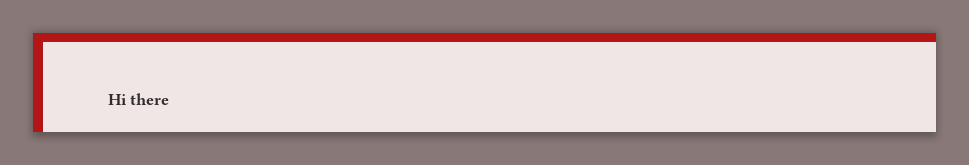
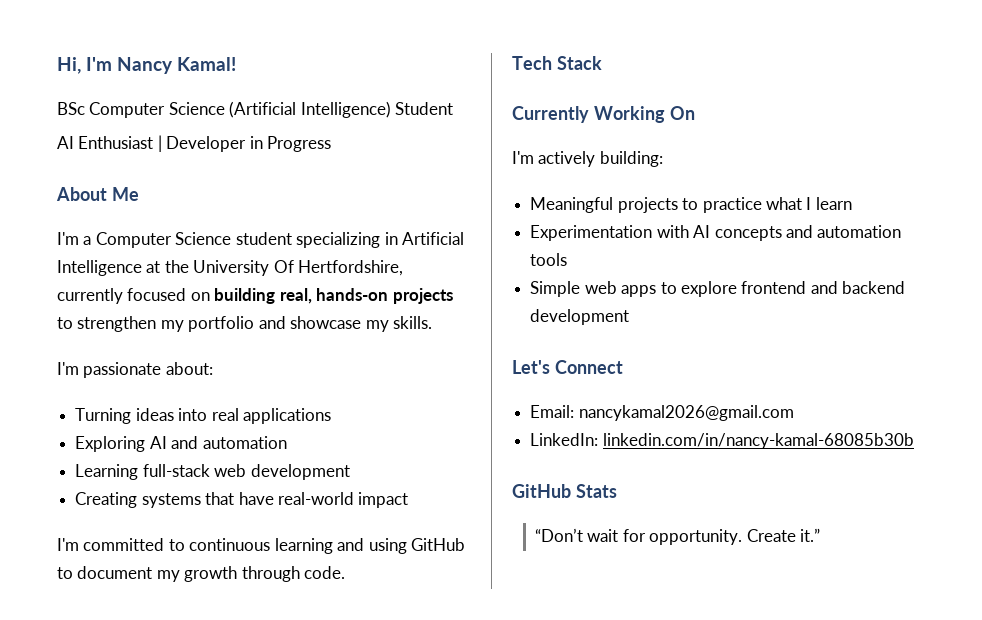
- Hi there
+ Hi, I'm Nancy Kamal!
+ BSc Computer Science (Artificial Intelligence) Student
+ AI Enthusiast | Developer in Progress
+ About Me
+ I'm a Computer Science student specializing in Artificial Intelligence at the University Of Hertfordshire, currently focused on building real, hands-on projects to strengthen my portfolio and showcase my skills.
+ I'm passionate about:
+ Turning ideas into real applications
+ Exploring AI and automation
+ Learning full-stack web development
+ Creating systems that have real-world impact
+ I'm committed to continuous learning and using GitHub to document my growth through code.
+ Tech Stack
+ Currently Working On
+ I'm actively building:
+ Meaningful projects to practice what I learn
+ Experimentation with AI concepts and automation tools
+ Simple web apps to explore frontend and backend development
+ Let's Connect
+ Email: nancykamal2026@gmail.com
+ LinkedIn: linkedin.com/in/nancy-kamal-68085b30b
+ GitHub Stats
+ “Don’t wait for opportunity. Create it.”

